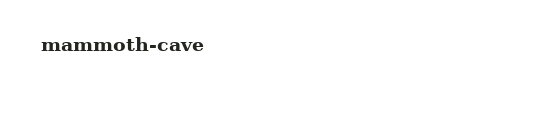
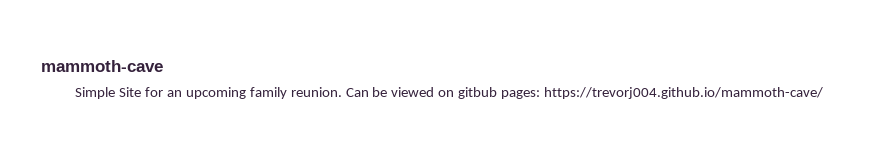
+ Simple Site for an upcoming family reunion. Can be viewed on gitbub pages: https://trevorj004.github.io/mammoth-cave/

